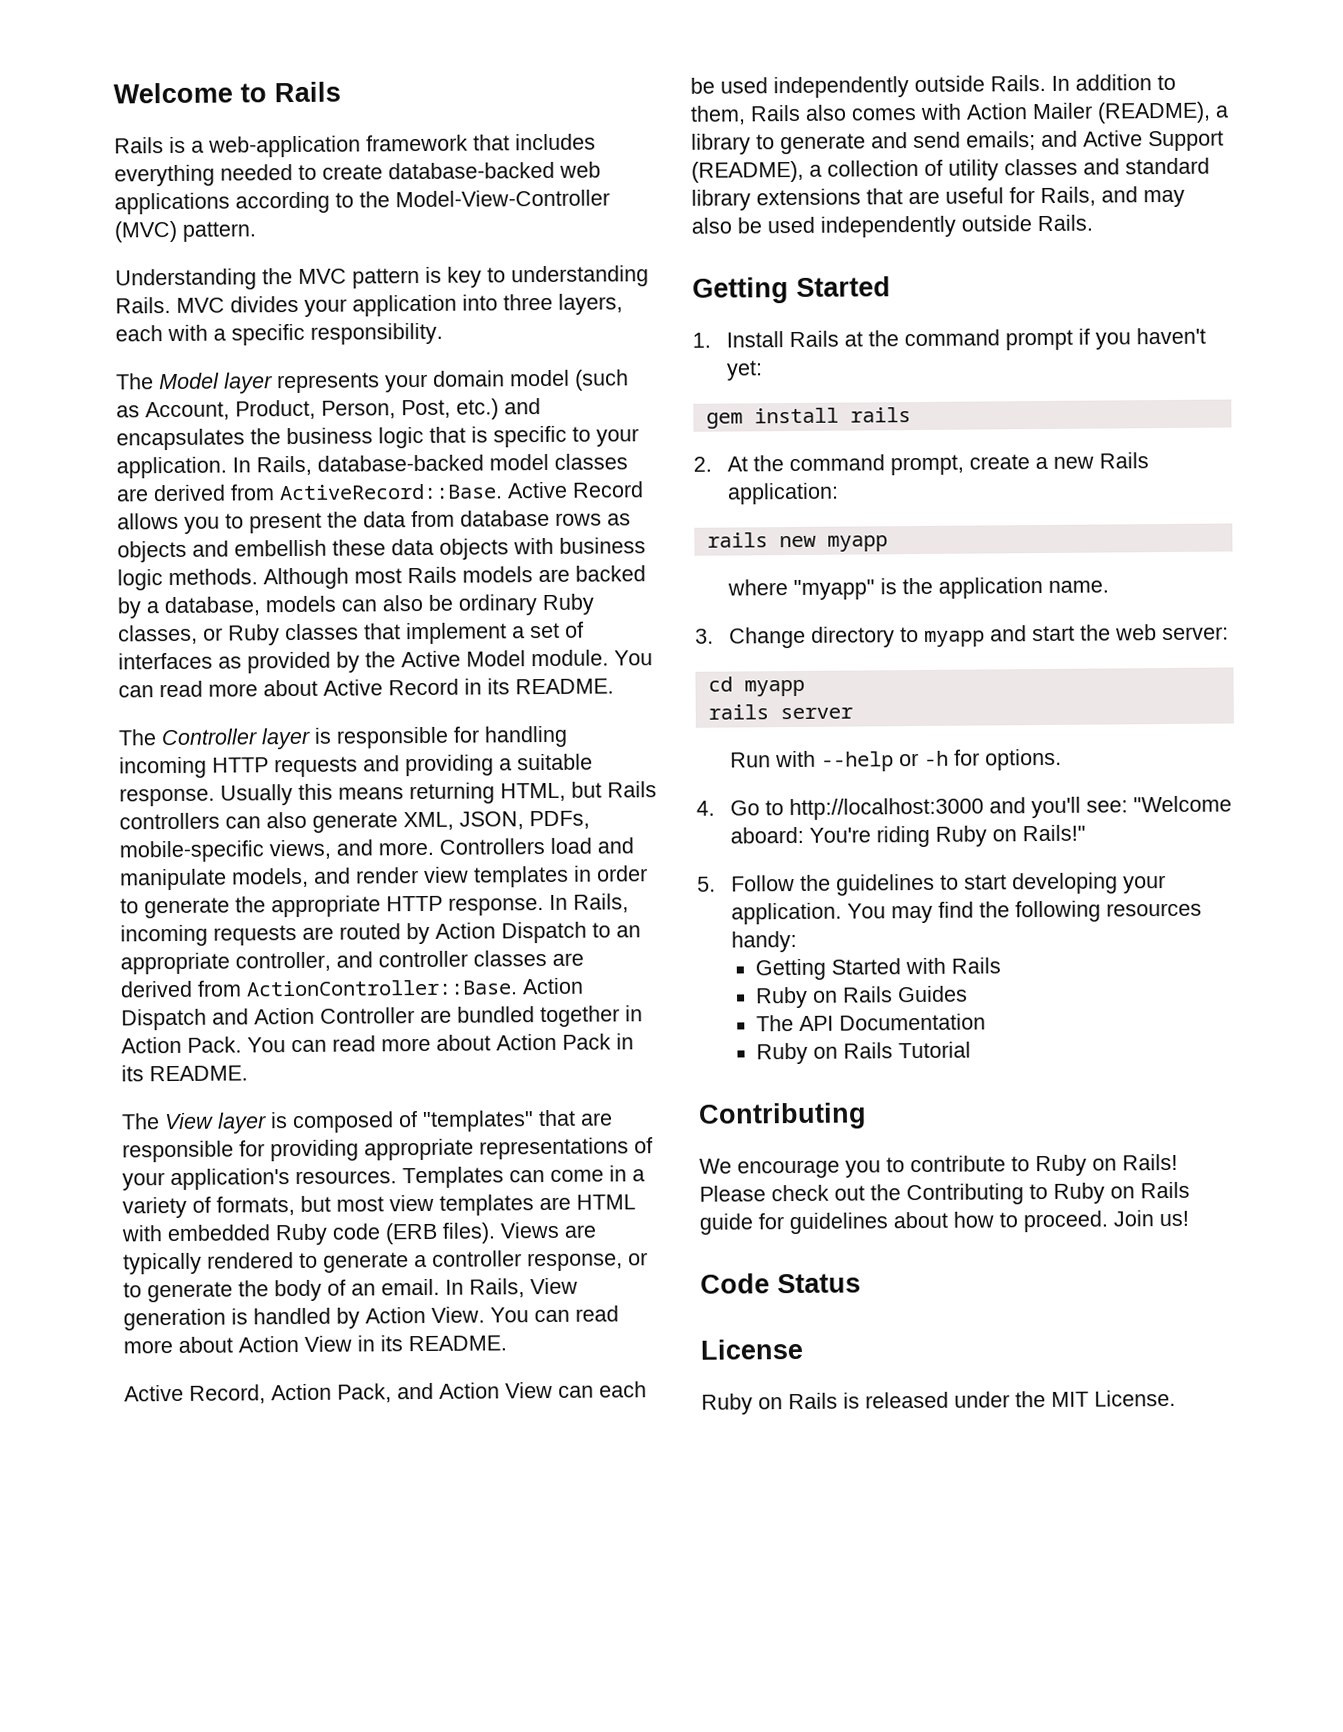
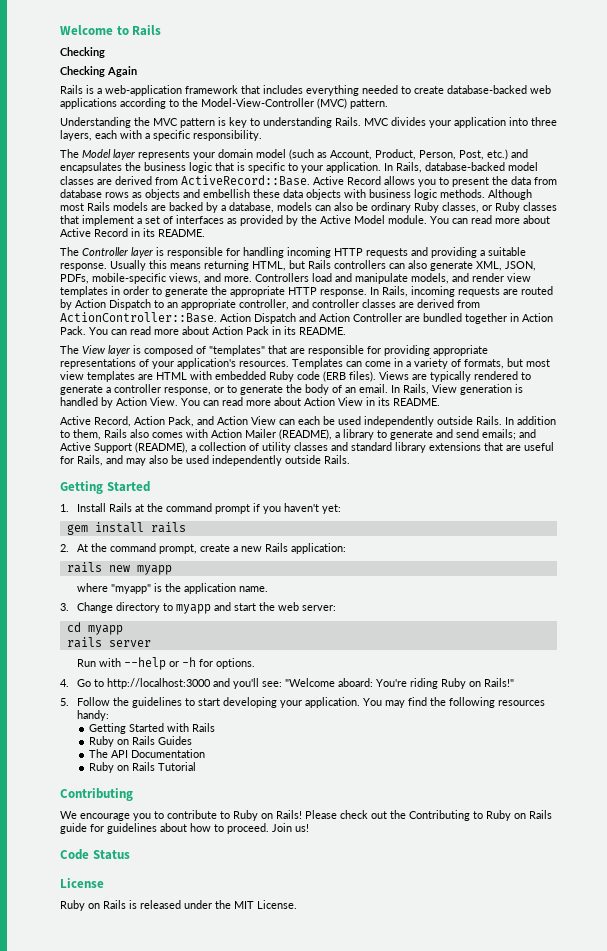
  Welcome to Rails
+ Checking
+ Checking Again

